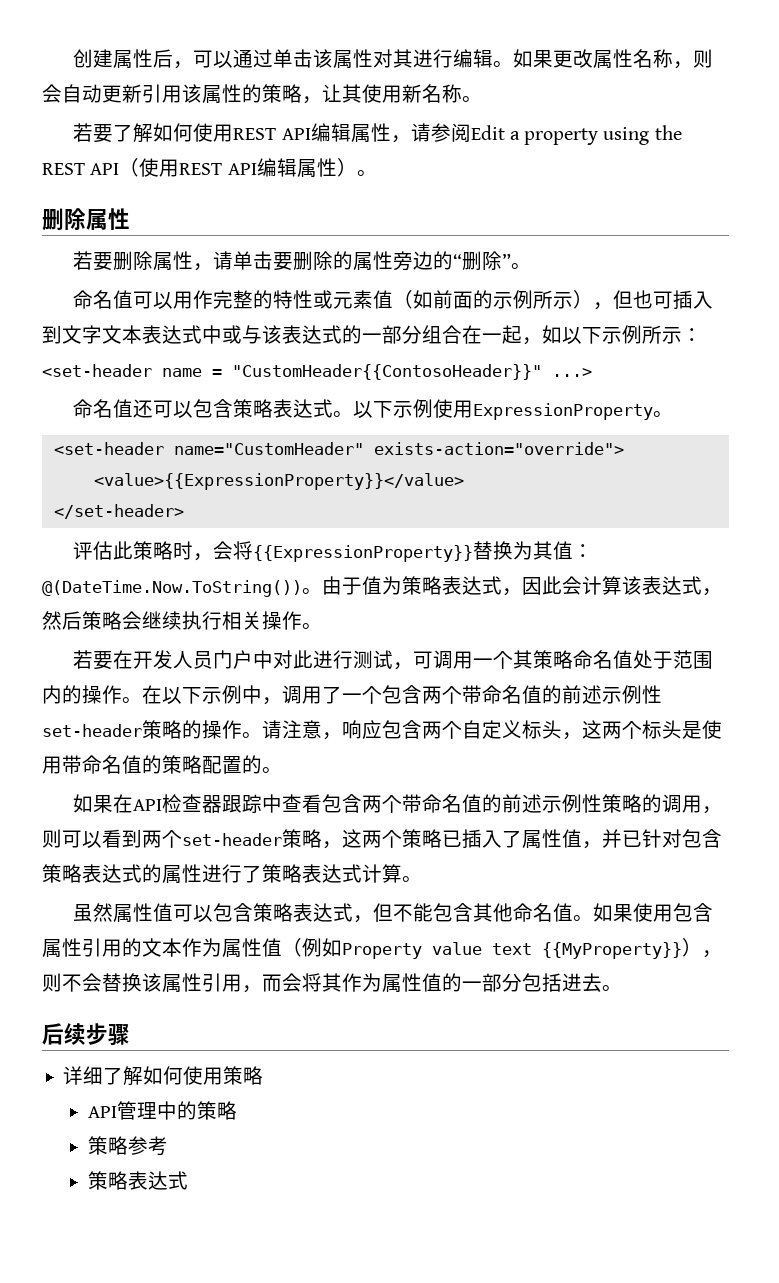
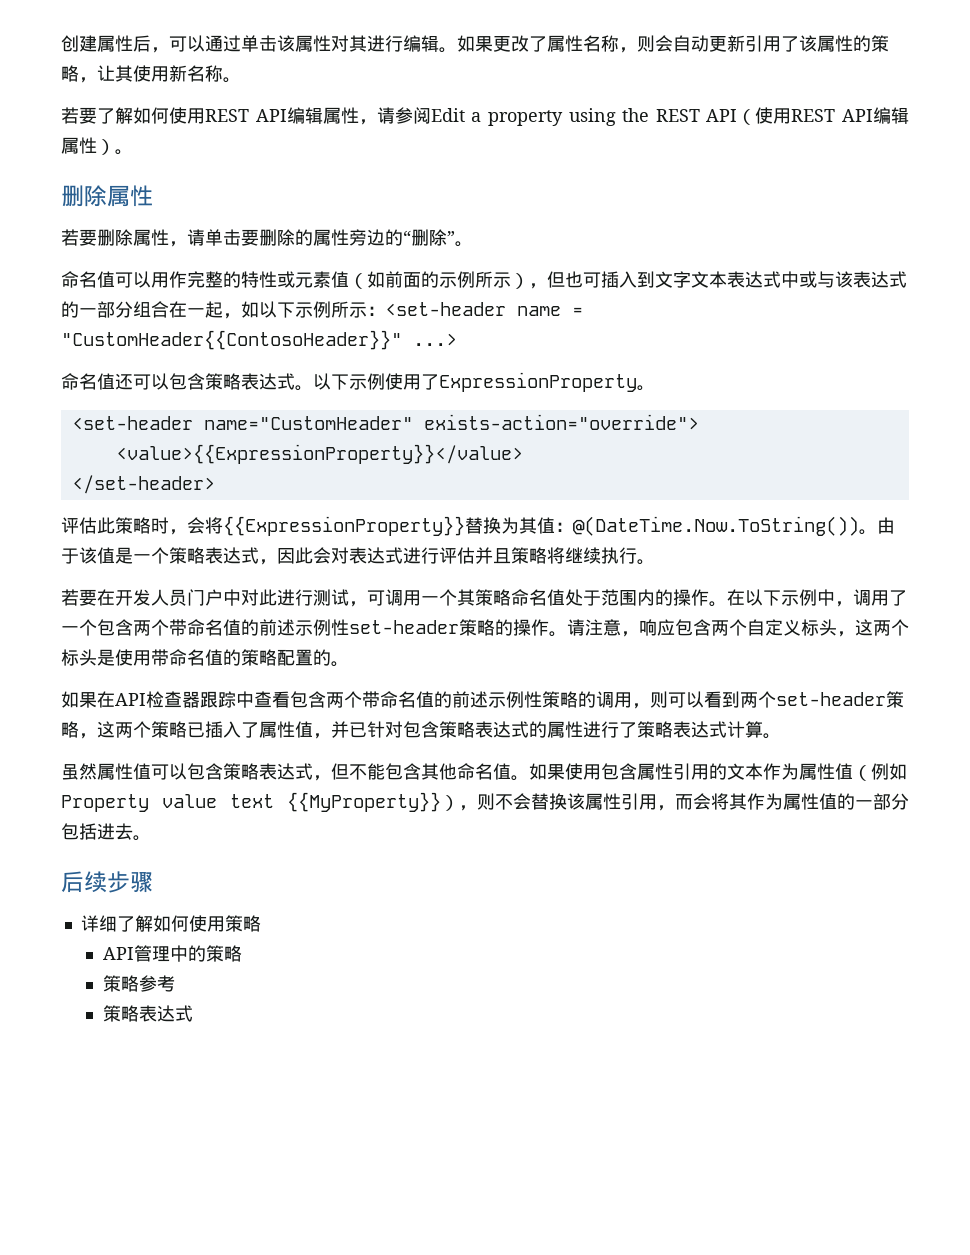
- 如果更改属性名称，则会自动更新引用该属性的策略，让其使用新名称。
+ 如果更改了属性名称，则会自动更新引用了该属性的策略，让其使用新名称。
- 以下示例使用ExpressionProperty。
+ 以下示例使用了ExpressionProperty。
- 由于值为策略表达式，因此会计算该表达式，然后策略会继续执行相关操作。
+ 由于该值是一个策略表达式，因此会对表达式进行评估并且策略将继续执行。

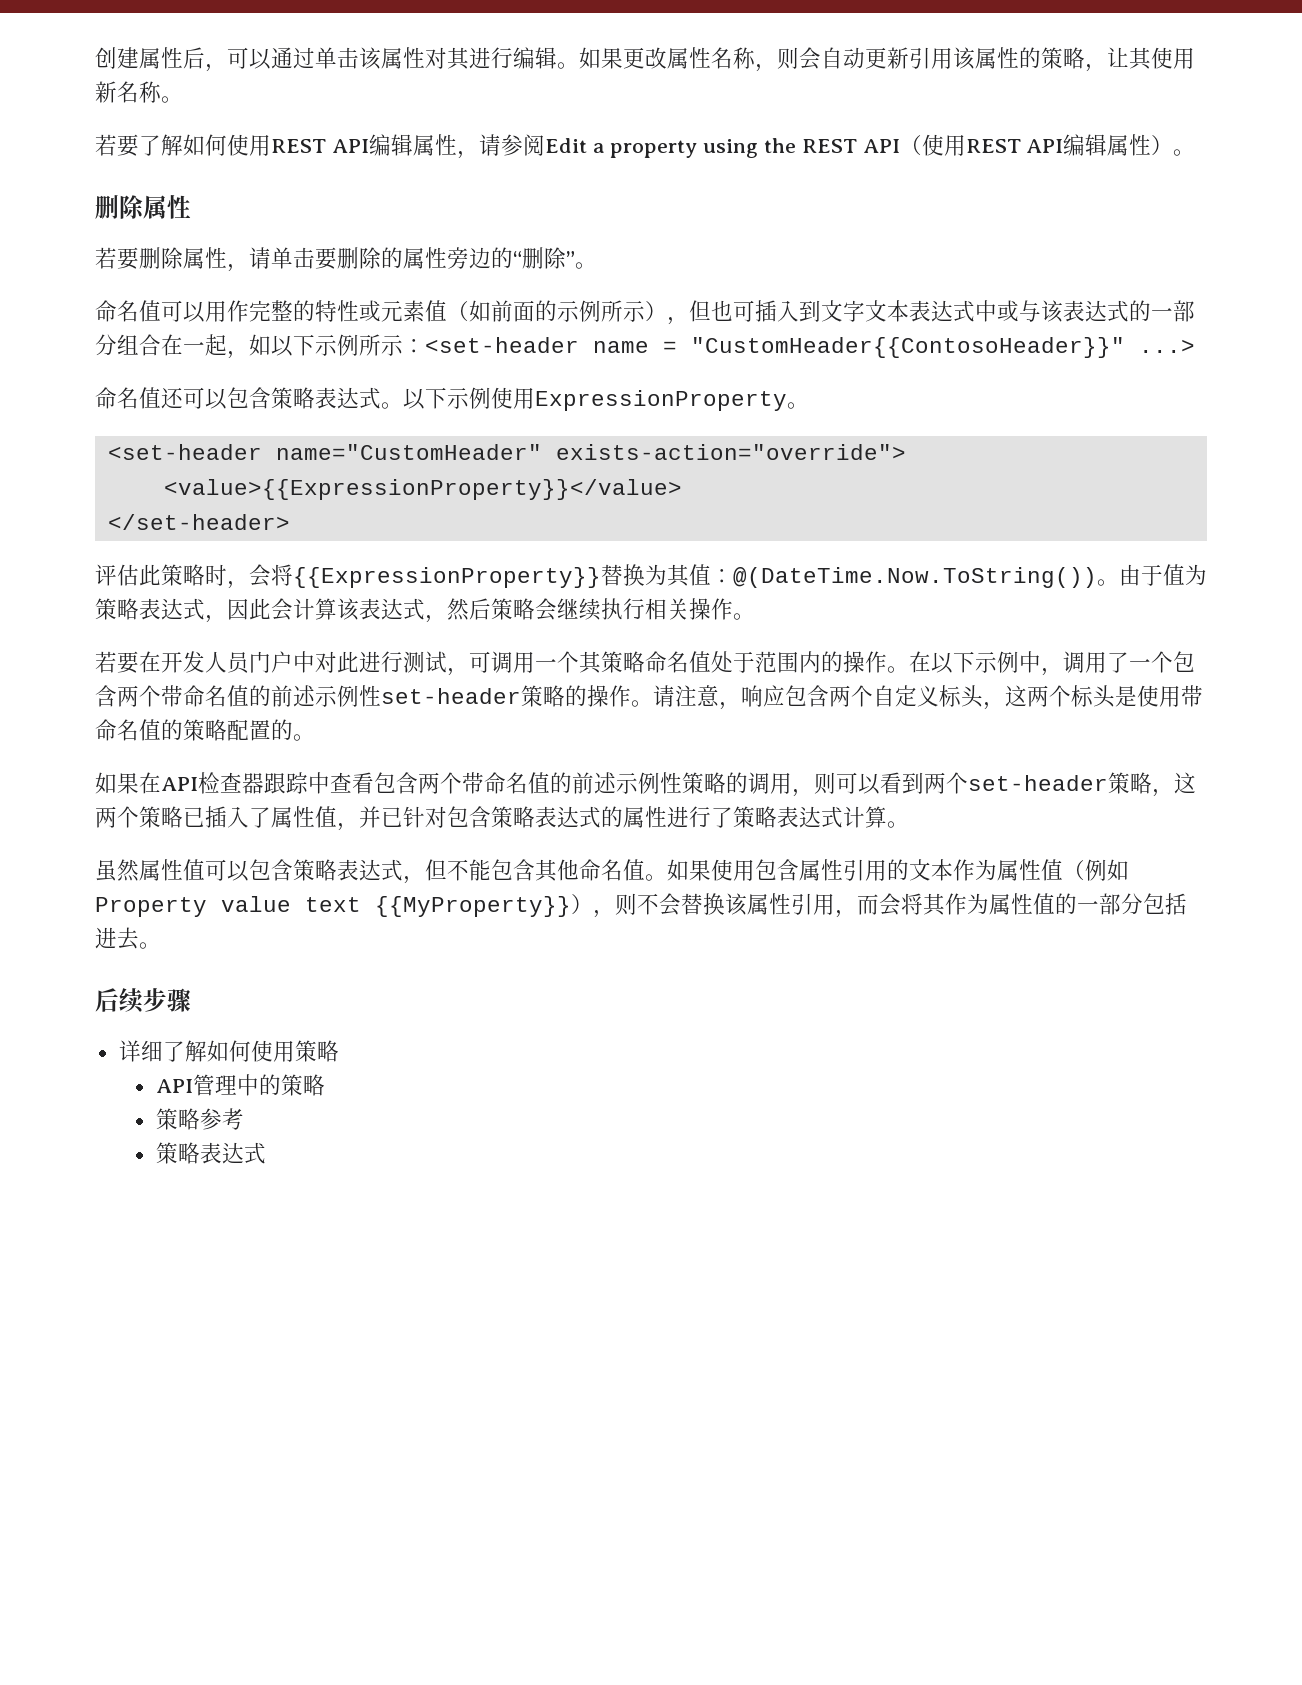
- 如果更改了属性名称，则会自动更新引用了该属性的策略，让其使用新名称。
+ 如果更改属性名称，则会自动更新引用该属性的策略，让其使用新名称。
- 以下示例使用了ExpressionProperty。
+ 以下示例使用ExpressionProperty。
- 由于该值是一个策略表达式，因此会对表达式进行评估并且策略将继续执行。
+ 由于值为策略表达式，因此会计算该表达式，然后策略会继续执行相关操作。

